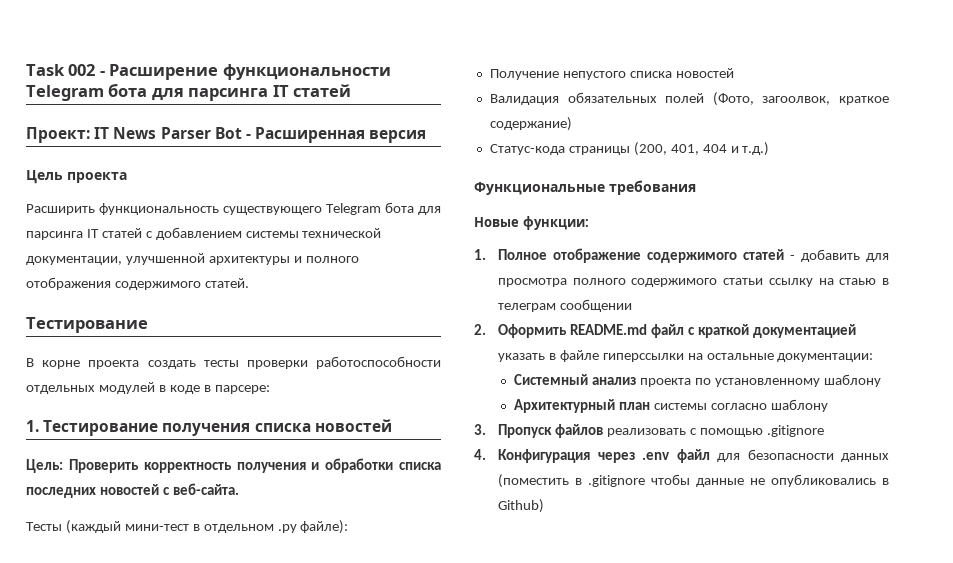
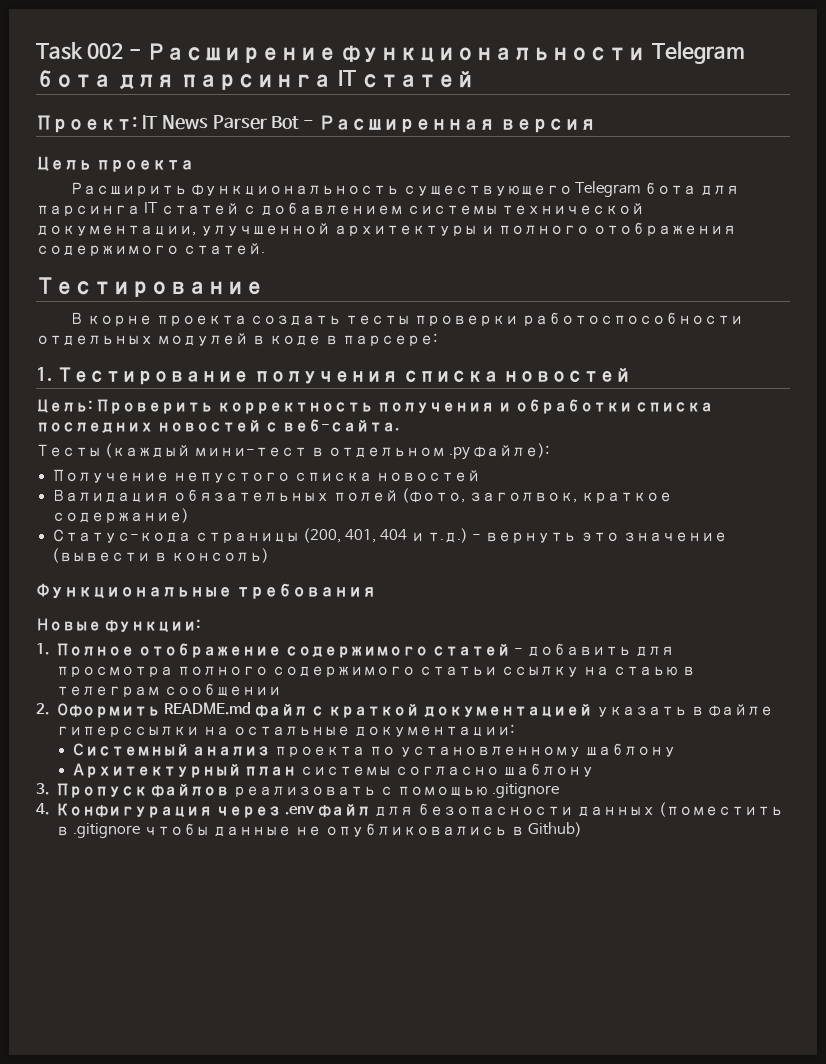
- Валидация обязательных полей (Фото, загоолвок, краткое содержание)
+ Валидация обязательных полей (фото, заголвок, краткое содержание)
- Статус-кода страницы (200, 401, 404 и т.д.)
+ Статус-кода страницы (200, 401, 404 и т.д.) - вернуть это значение (вывести в консоль)

